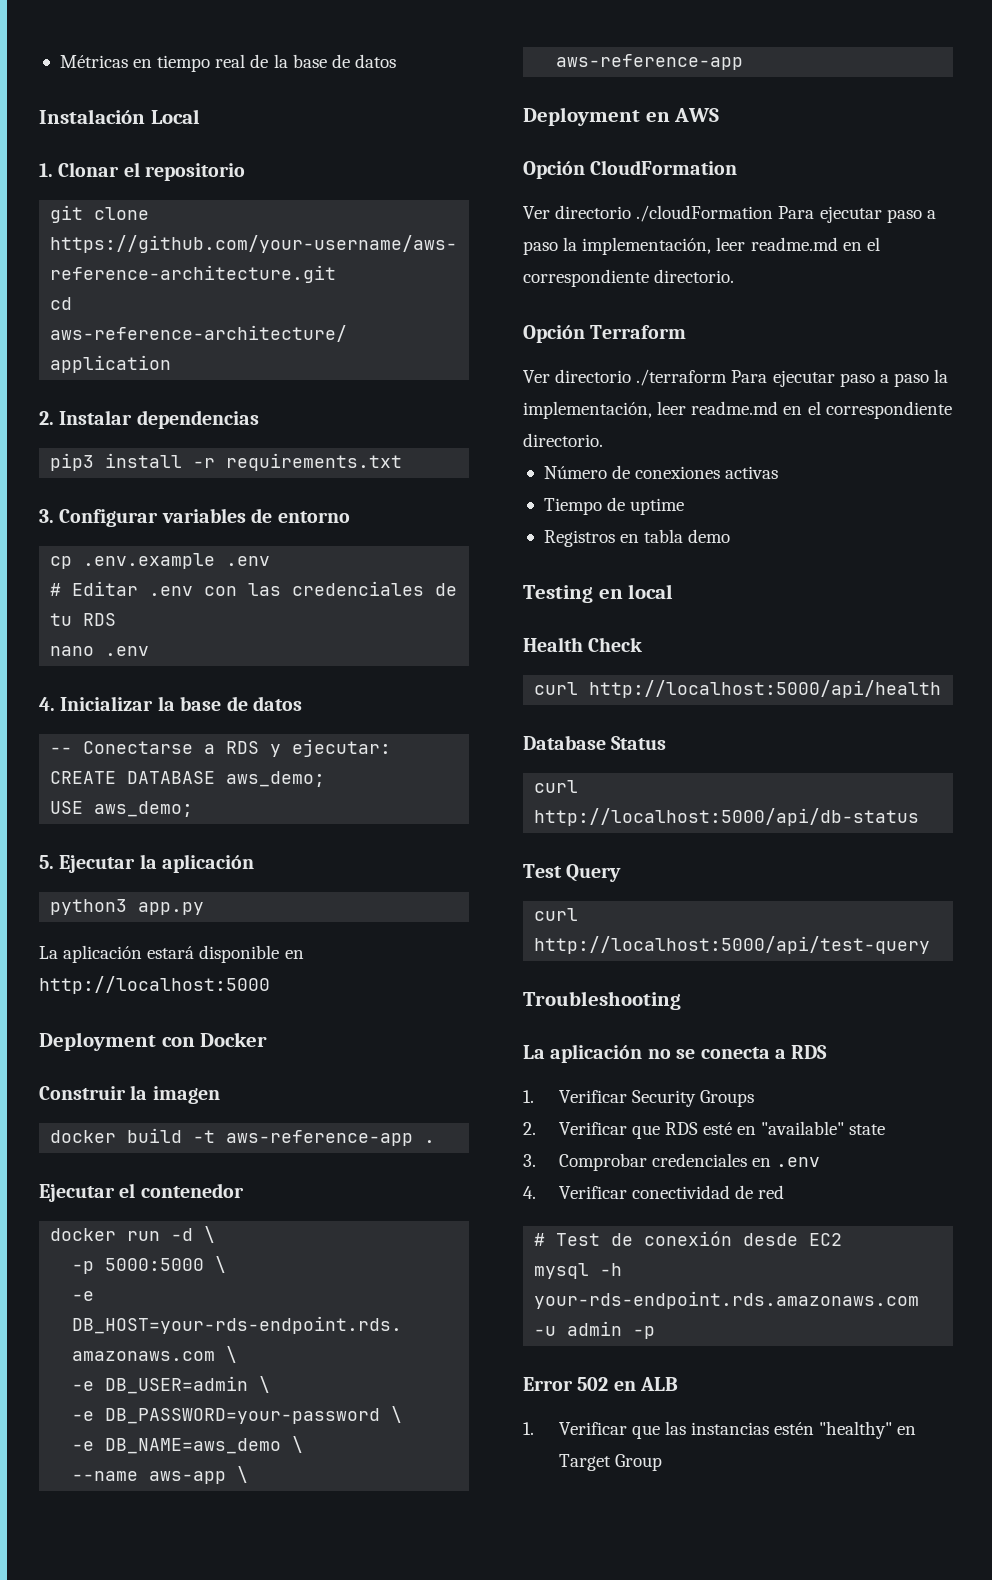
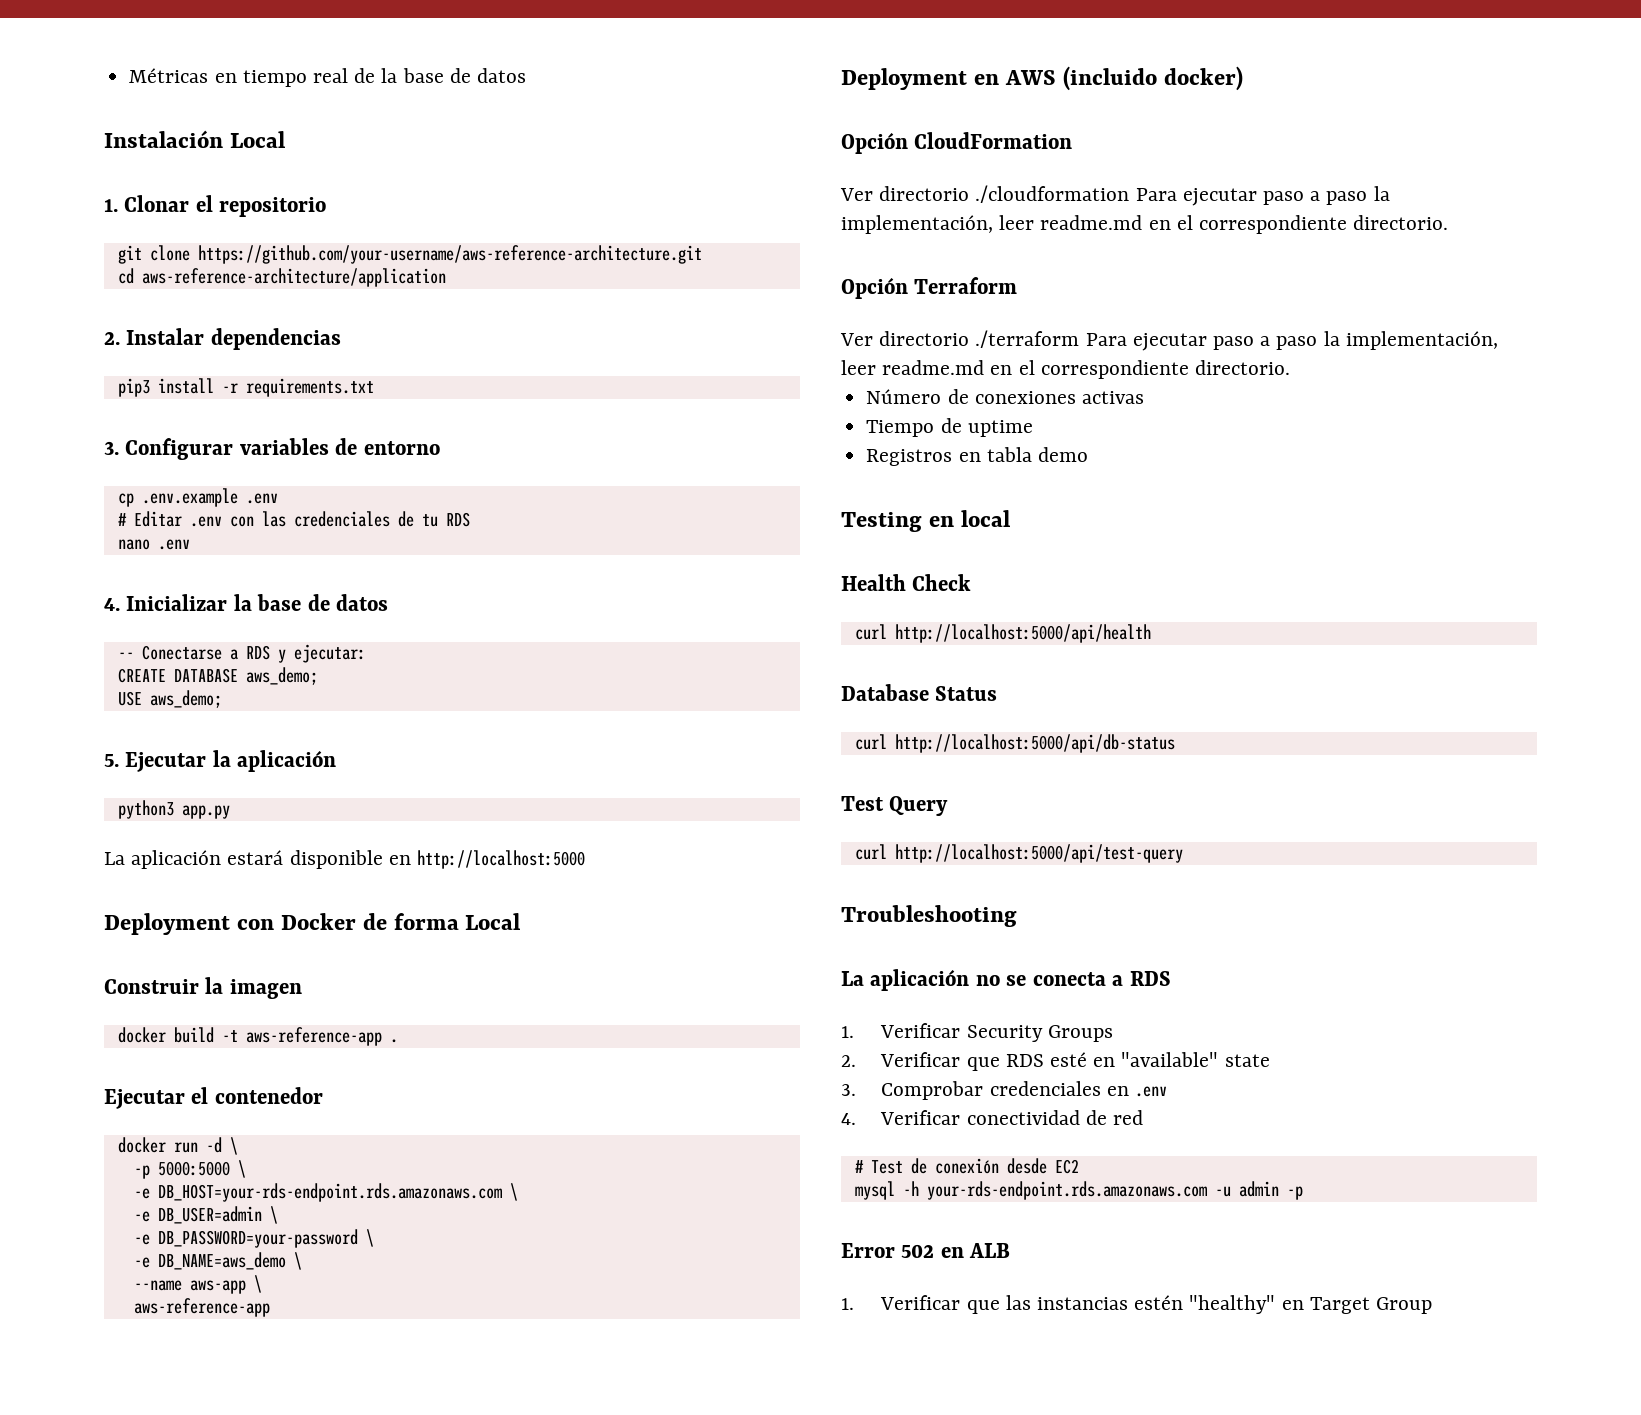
- Deployment con Docker
+ Deployment con Docker de forma Local
- Deployment en AWS
+ Deployment en AWS (incluido docker)
- Ver directorio ./cloudFormation Para ejecutar paso a paso la implementación, leer readme.md en el correspondiente directorio.
+ Ver directorio ./cloudformation Para ejecutar paso a paso la implementación, leer readme.md en el correspondiente directorio.

